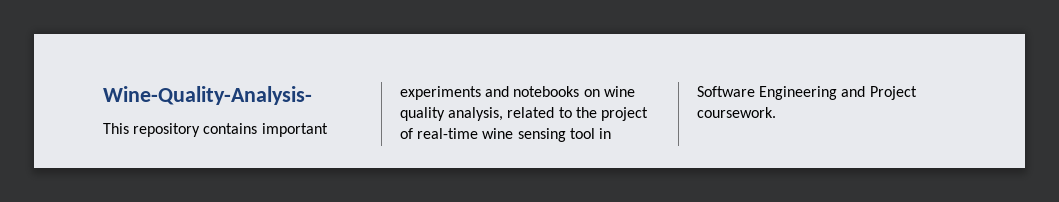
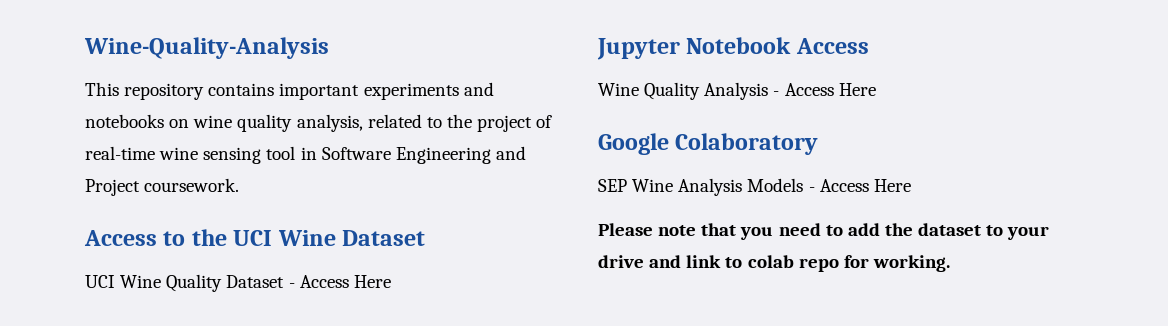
- Wine-Quality-Analysis-
+ Wine-Quality-Analysis
+ Access to the UCI Wine Dataset
+ UCI Wine Quality Dataset - Access Here
+ Jupyter Notebook Access
+ Wine Quality Analysis - Access Here
+ Google Colaboratory
+ SEP Wine Analysis Models - Access Here
+ Please note that you need to add the dataset to your drive and link to colab repo for working.

